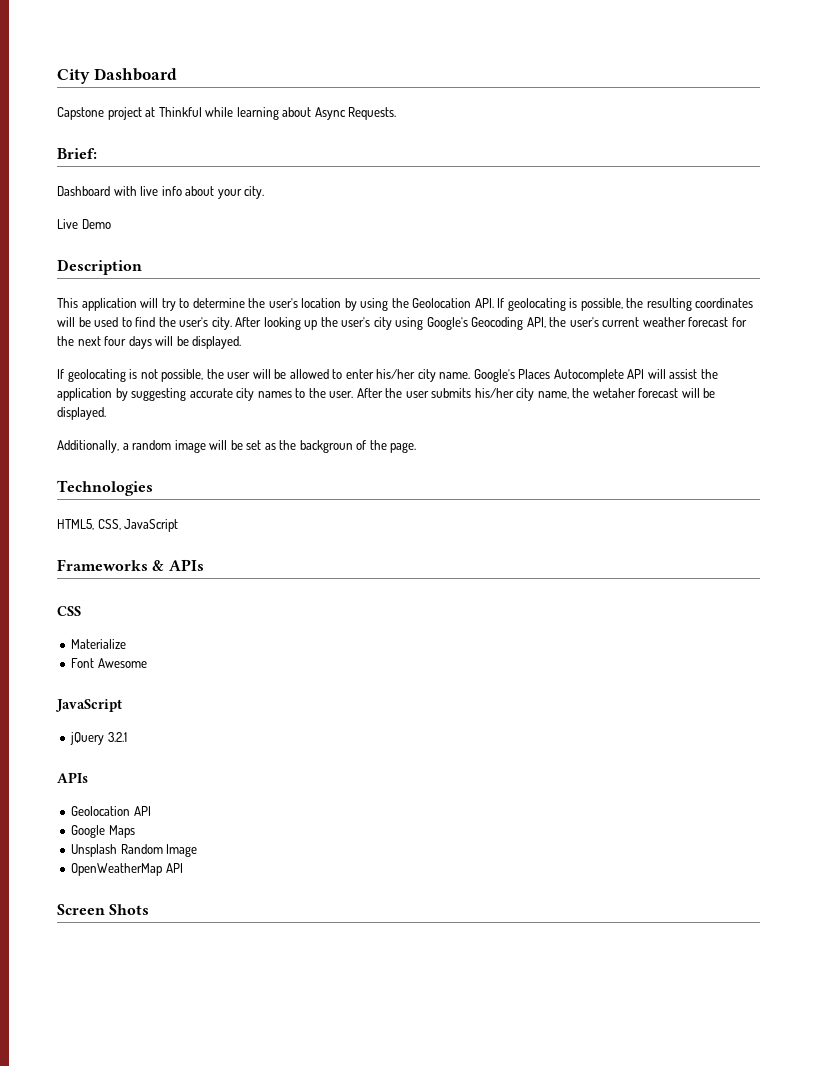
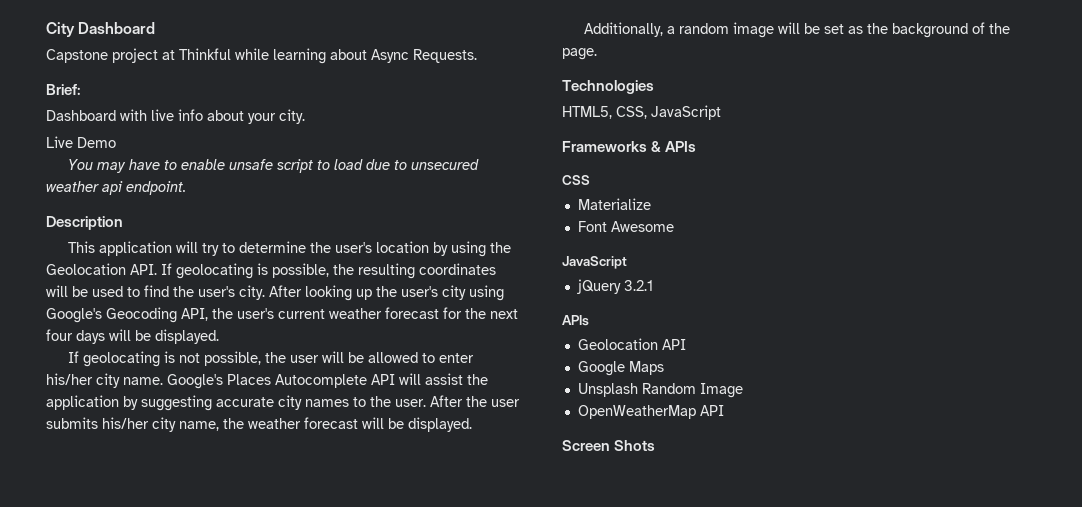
+ You may have to enable unsafe script to load due to unsecured weather api endpoint.
- After the user submits his/her city name, the wetaher forecast will be displayed.
+ After the user submits his/her city name, the weather forecast will be displayed.
- Additionally, a random image will be set as the backgroun of the page.
+ Additionally, a random image will be set as the background of the page.

